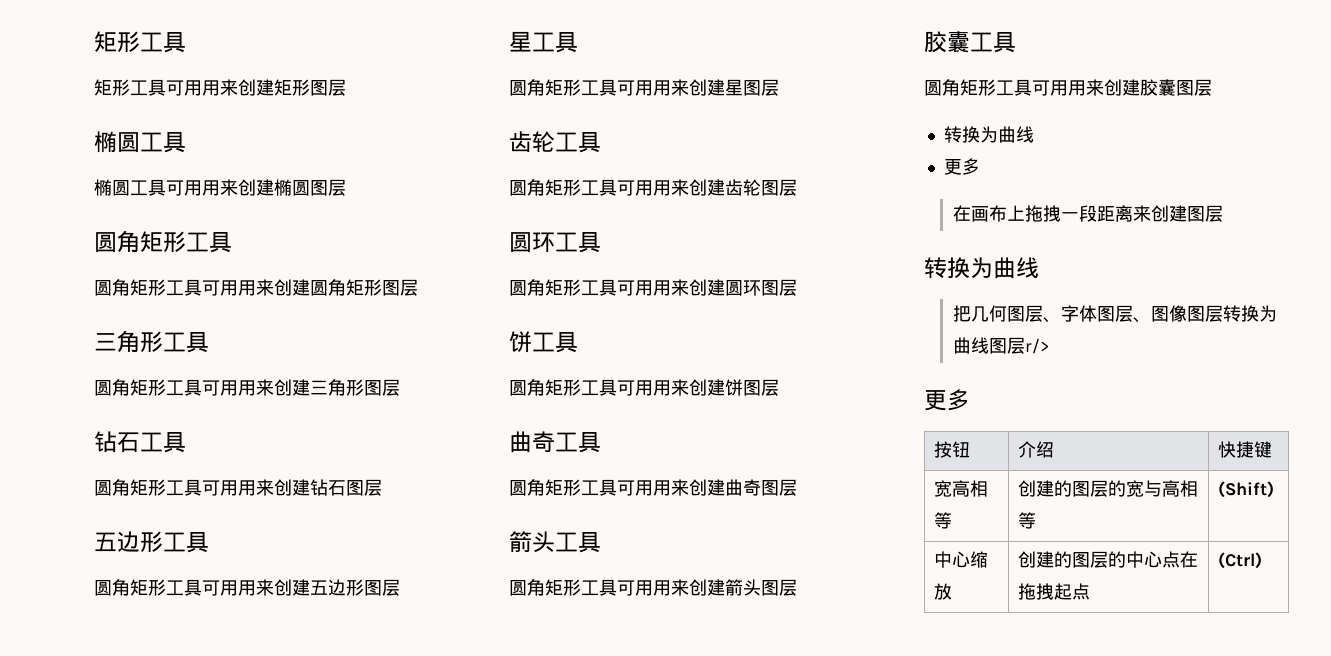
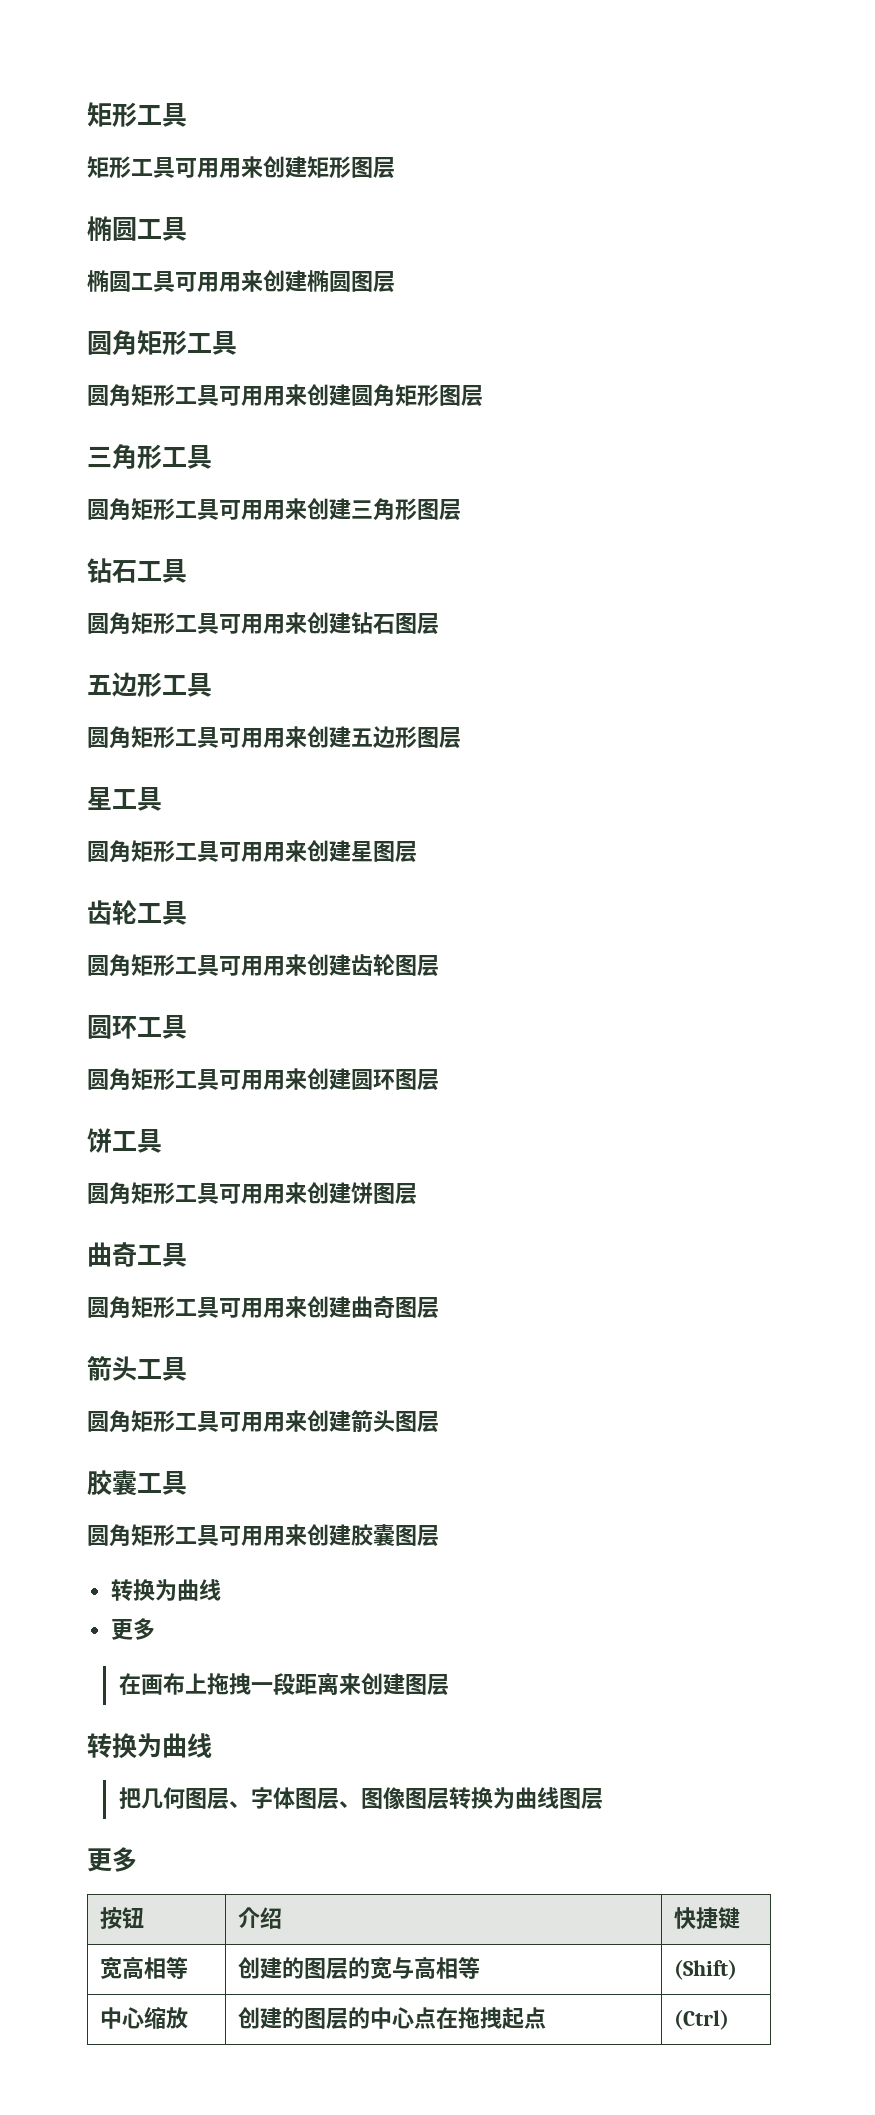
- 把几何图层、字体图层、图像图层转换为曲线图层r/>
+ 把几何图层、字体图层、图像图层转换为曲线图层

